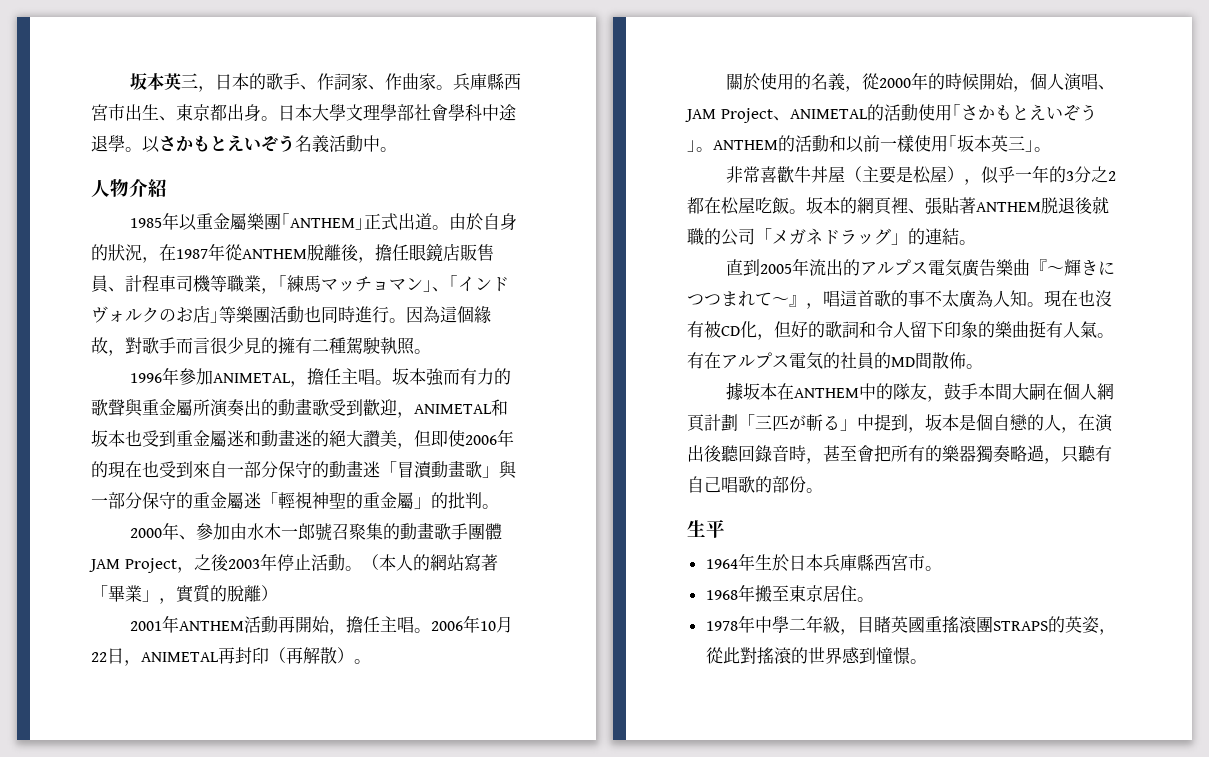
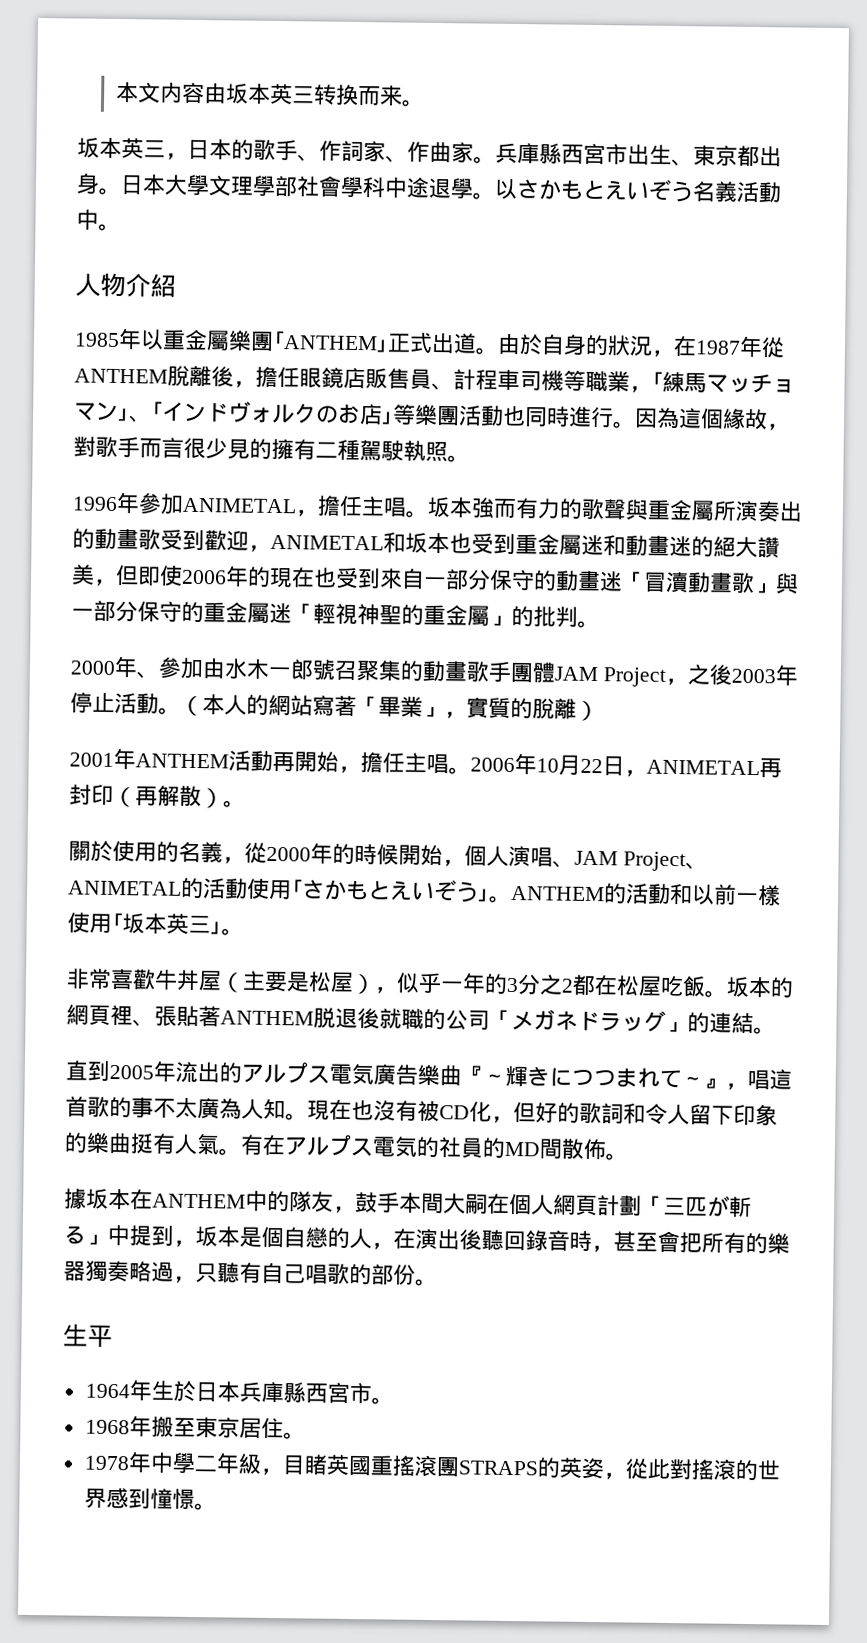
+ 本文内容由坂本英三转换而来。

